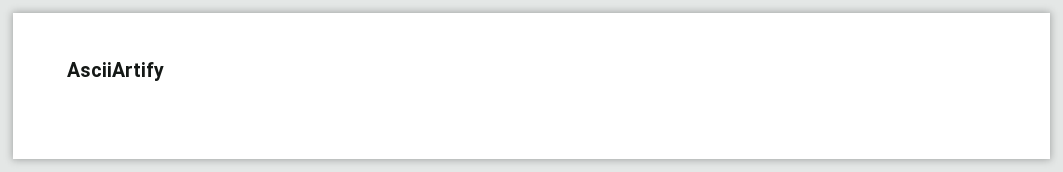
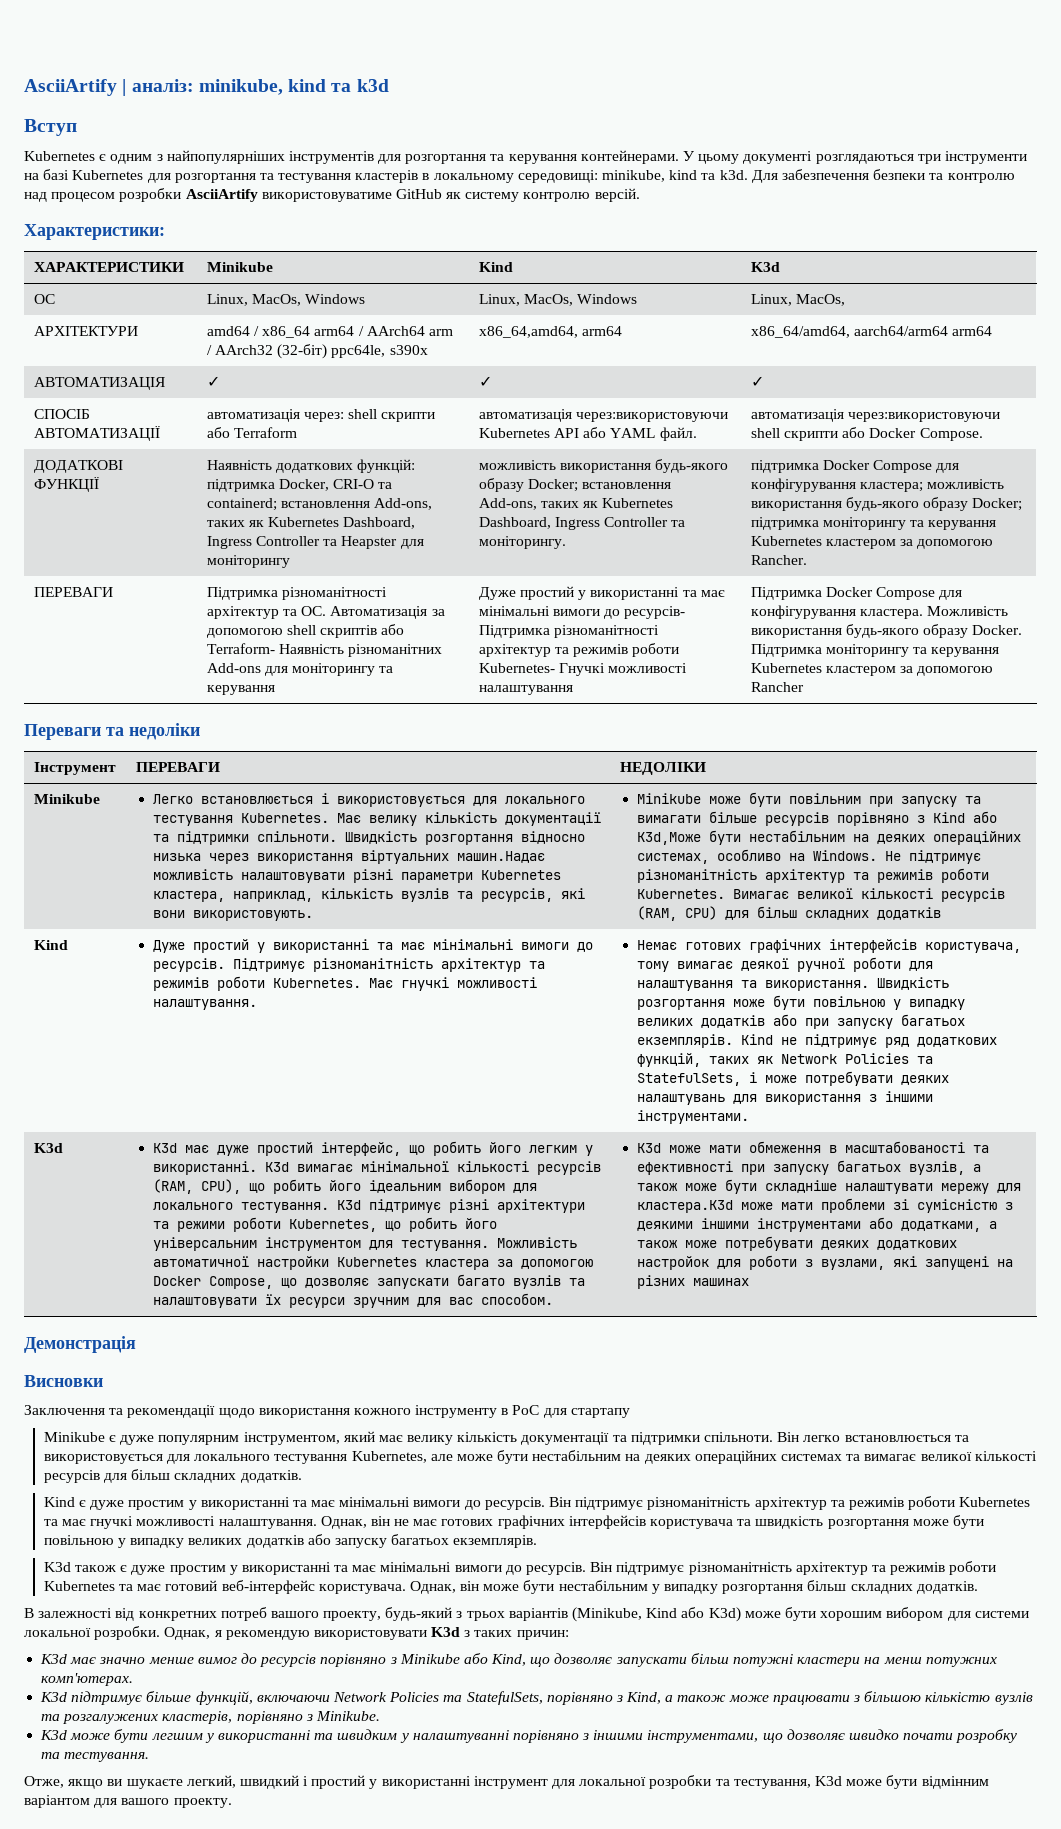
- AsciiArtify
+ AsciiArtify | аналіз: minikube, kind та k3d
+ Вступ
+ Kubernetes є одним з найпопулярніших інструментів для розгортання та керування контейнерами. У цьому документі розглядаються три інструменти на базі Kubernetes для розгортання та тестування кластерів в локальному середовищі: minikube, kind та k3d. Для забезпечення безпеки та контролю над процесом розробки AsciiArtify використовуватиме GitHub як систему контролю версій.
+ Характеристики:
+ ХАРАКТЕРИСТИКИ | Minikube | Kind | K3d
+ ОС | Linux, MacOs, Windows | Linux, MacOs, Windows | Linux, MacOs,
+ АРХІТЕКТУРИ | amd64 / x86_64 arm64 / AArch64 arm / AArch32 (32-біт) ppc64le, s390x | x86_64,amd64, arm64 | x86_64/amd64, aarch64/arm64 arm64
+ АВТОМАТИЗАЦІЯ | ✓ | ✓ | ✓
+ СПОСІБ АВТОМАТИЗАЦІЇ | автоматизація через: shell скрипти або Terraform | автоматизація через:використовуючи Kubernetes API або YAML файл. | автоматизація через:використовуючи shell скрипти або Docker Compose.
+ ДОДАТКОВІ ФУНКЦІЇ | Наявність додаткових функцій: підтримка Docker, CRI-O та containerd; встановлення Add-ons, таких як Kubernetes Dashboard, Ingress Controller та Heapster для моніторингу | можливість використання будь-якого образу Docker; встановлення Add-ons, таких як Kubernetes Dashboard, Ingress Controller та моніторингу. | підтримка Docker Compose для конфігурування кластера; можливість використання будь-якого образу Docker; підтримка моніторингу та керування Kubernetes кластером за допомогою Rancher.
+ ПЕРЕВАГИ | Підтримка різноманітності архітектур та ОС. Автоматизація за допомогою shell скриптів або Terraform- Наявність різноманітних Add-ons для моніторингу та керування | Дуже простий у використанні та має мінімальні вимоги до ресурсів- Підтримка різноманітності архітектур та режимів роботи Kubernetes- Гнучкі можливості налаштування | Підтримка Docker Compose для конфігурування кластера. Можливість використання будь-якого образу Docker. Підтримка моніторингу та керування Kubernetes кластером за допомогою Rancher
+ Переваги та недоліки
+ Інструмент | ПЕРЕВАГИ | НЕДОЛІКИ
+ Minikube | Легко встановлюється і використовується для локального тестування Kubernetes. Має велику кількість документації та підтримки спільноти. Швидкість розгортання відносно низька через використання віртуальних машин.Надає можливість налаштовувати різні параметри Kubernetes кластера, наприклад, кількість вузлів та ресурсів, які вони використовують. | Minikube може бути повільним при запуску та вимагати більше ресурсів порівняно з Kind або K3d,Може бути нестабільним на деяких операційних системах, особливо на Windows. Не підтримує різноманітність архітектур та режимів роботи Kubernetes. Вимагає великої кількості ресурсів (RAM, CPU) для більш складних додатків
+ Kind | Дуже простий у використанні та має мінімальні вимоги до ресурсів. Підтримує різноманітність архітектур та режимів роботи Kubernetes. Має гнучкі можливості налаштування. | Немає готових графічних інтерфейсів користувача, тому вимагає деякої ручної роботи для налаштування та використання. Швидкість розгортання може бути повільною у випадку великих додатків або при запуску багатьох екземплярів. Kind не підтримує ряд додаткових функцій, таких як Network Policies та StatefulSets, і може потребувати деяких налаштувань для використання з іншими інструментами.
+ K3d | K3d має дуже простий інтерфейс, що робить його легким у використанні. K3d вимагає мінімальної кількості ресурсів (RAM, CPU), що робить його ідеальним вибором для локального тестування. K3d підтримує різні архітектури та режими роботи Kubernetes, що робить його універсальним інструментом для тестування. Можливість автоматичної настройки Kubernetes кластера за допомогою Docker Compose, що дозволяє запускати багато вузлів та налаштовувати їх ресурси зручним для вас способом. | K3d може мати обмеження в масштабованості та ефективності при запуску багатьох вузлів, а також може бути складніше налаштувати мережу для кластера.K3d може мати проблеми зі сумісністю з деякими іншими інструментами або додатками, а також може потребувати деяких додаткових настройок для роботи з вузлами, які запущені на різних машинах
+ Демонстрація
+ Висновки
+ Заключення та рекомендації щодо використання кожного інструменту в PoC для стартапу
+ Minikube є дуже популярним інструментом, який має велику кількість документації та підтримки спільноти. Він легко встановлюється та використовується для локального тестування Kubernetes, але може бути нестабільним на деяких операційних системах та вимагає великої кількості ресурсів для більш складних додатків.
+ Kind є дуже простим у використанні та має мінімальні вимоги до ресурсів. Він підтримує різноманітність архітектур та режимів роботи Kubernetes та має гнучкі можливості налаштування. Однак, він не має готових графічних інтерфейсів користувача та швидкість розгортання може бути повільною у випадку великих додатків або запуску багатьох екземплярів.
+ K3d також є дуже простим у використанні та має мінімальні вимоги до ресурсів. Він підтримує різноманітність архітектур та режимів роботи Kubernetes та має готовий веб-інтерфейс користувача. Однак, він може бути нестабільним у випадку розгортання більш складних додатків.
+ В залежності від конкретних потреб вашого проекту, будь-який з трьох варіантів (Minikube, Kind або K3d) може бути хорошим вибором для системи локальної розробки. Однак, я рекомендую використовувати K3d з таких причин:
+ K3d має значно менше вимог до ресурсів порівняно з Minikube або Kind, що дозволяє запускати більш потужні кластери на менш потужних комп'ютерах.
+ K3d підтримує більше функцій, включаючи Network Policies та StatefulSets, порівняно з Kind, а також може працювати з більшою кількістю вузлів та розгалужених кластерів, порівняно з Minikube.
+ K3d може бути легшим у використанні та швидким у налаштуванні порівняно з іншими інструментами, що дозволяє швидко почати розробку та тестування.
+ Отже, якщо ви шукаєте легкий, швидкий і простий у використанні інструмент для локальної розробки та тестування, K3d може бути відмінним варіантом для вашого проекту.

